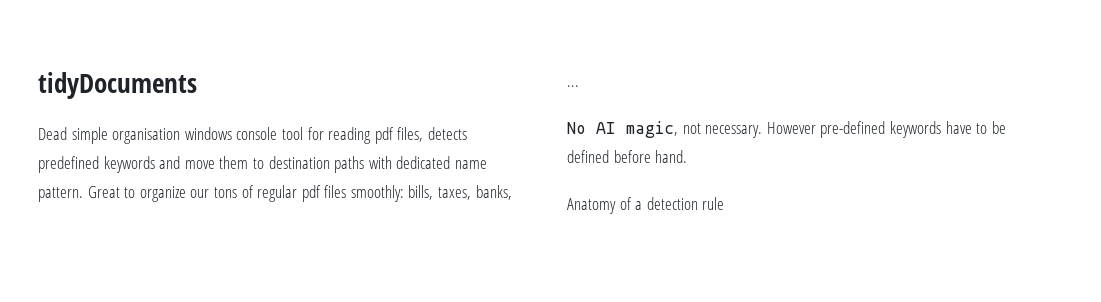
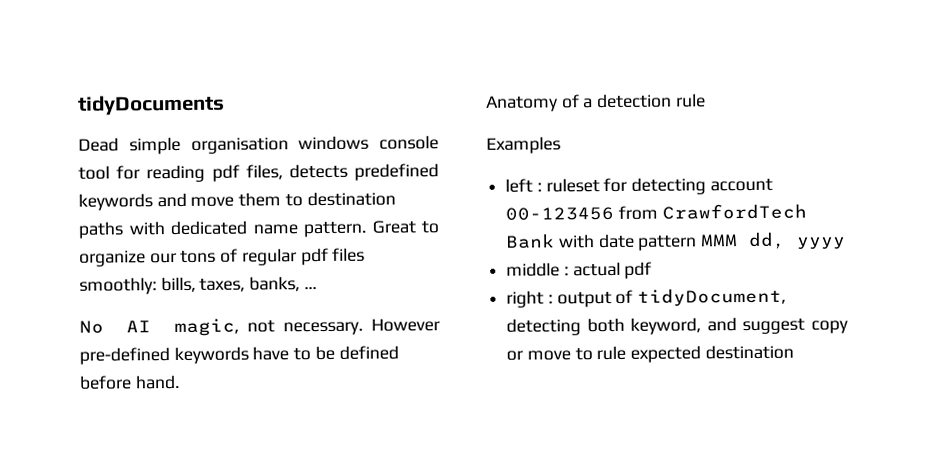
+ Examples
+ left : ruleset for detecting account 00-123456 from CrawfordTech Bank with date pattern MMM dd, yyyy
+ middle : actual pdf
+ right : output of tidyDocument, detecting both keyword, and suggest copy or move to rule expected destination

